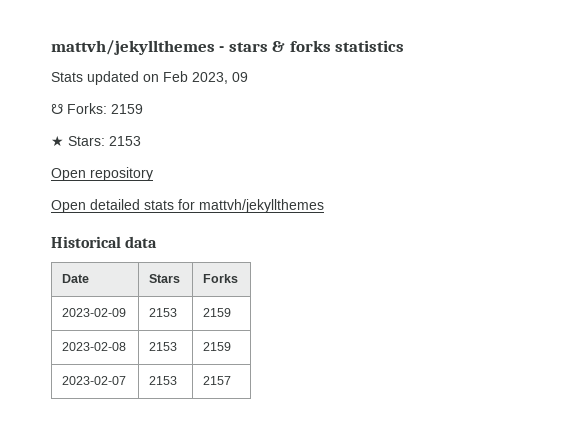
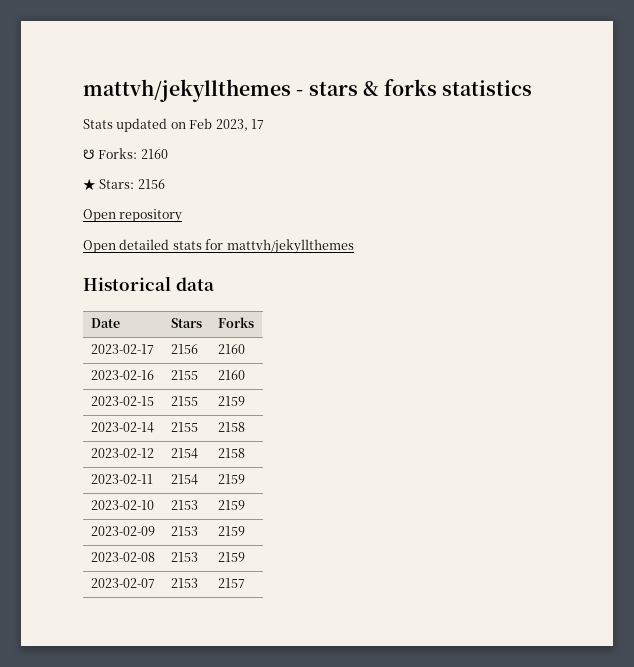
- Stats updated on Feb 2023, 09
+ Stats updated on Feb 2023, 17
- ☋ Forks: 2159
+ ☋ Forks: 2160
- ★ Stars: 2153
+ ★ Stars: 2156
+ 2023-02-17 | 2156 | 2160
+ 2023-02-16 | 2155 | 2160
+ 2023-02-15 | 2155 | 2159
+ 2023-02-14 | 2155 | 2158
+ 2023-02-12 | 2154 | 2158
+ 2023-02-11 | 2154 | 2159
+ 2023-02-10 | 2153 | 2159

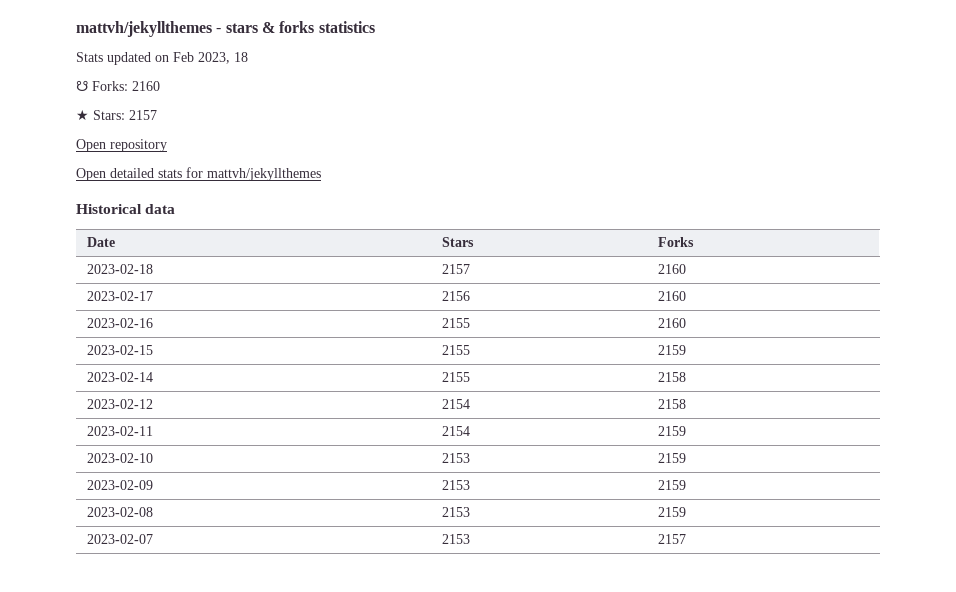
- Stats updated on Feb 2023, 17
+ Stats updated on Feb 2023, 18
- ★ Stars: 2156
+ ★ Stars: 2157
+ 2023-02-18 | 2157 | 2160

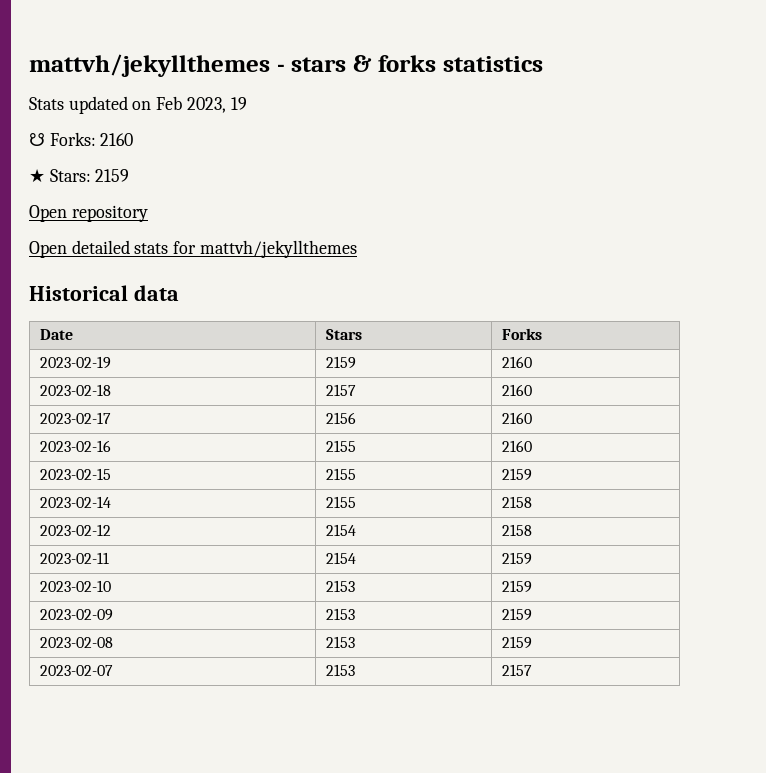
- Stats updated on Feb 2023, 18
+ Stats updated on Feb 2023, 19
- ★ Stars: 2157
+ ★ Stars: 2159
+ 2023-02-19 | 2159 | 2160

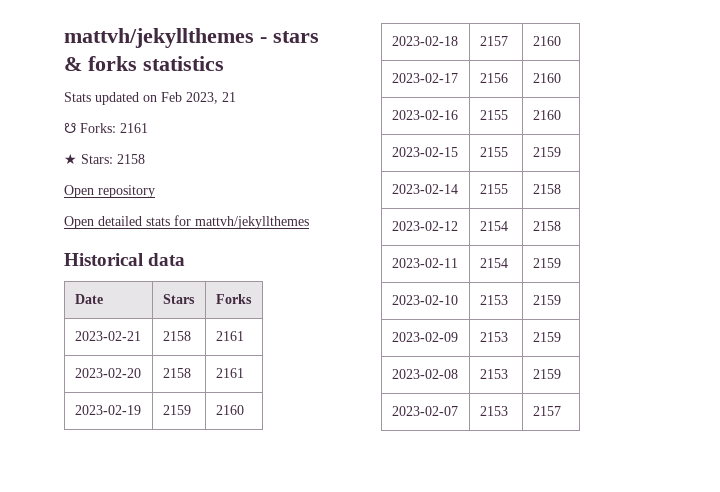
- Stats updated on Feb 2023, 19
+ Stats updated on Feb 2023, 21
- ☋ Forks: 2160
+ ☋ Forks: 2161
- ★ Stars: 2159
+ ★ Stars: 2158
+ 2023-02-21 | 2158 | 2161
+ 2023-02-20 | 2158 | 2161

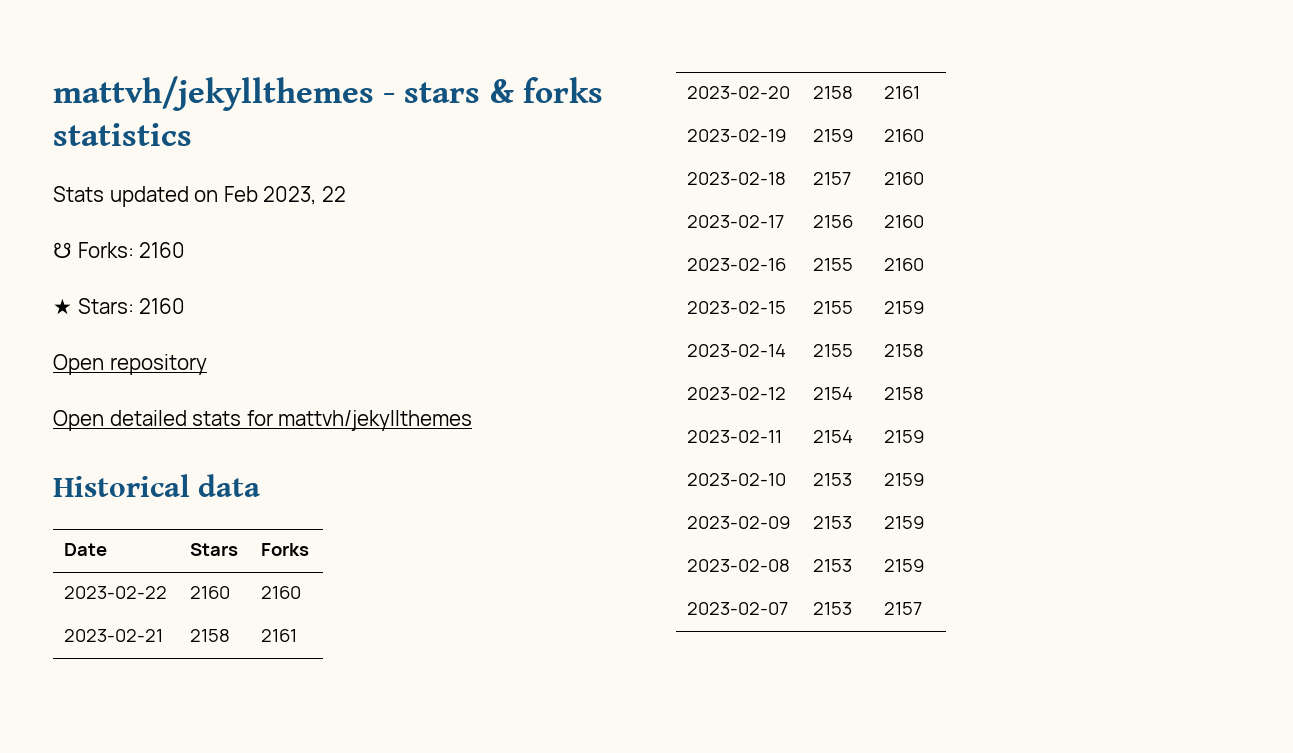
- Stats updated on Feb 2023, 21
+ Stats updated on Feb 2023, 22
- ☋ Forks: 2161
+ ☋ Forks: 2160
- ★ Stars: 2158
+ ★ Stars: 2160
+ 2023-02-22 | 2160 | 2160

